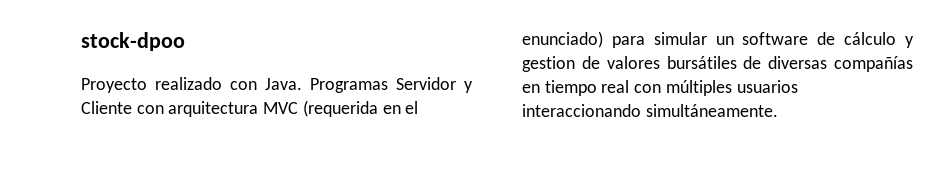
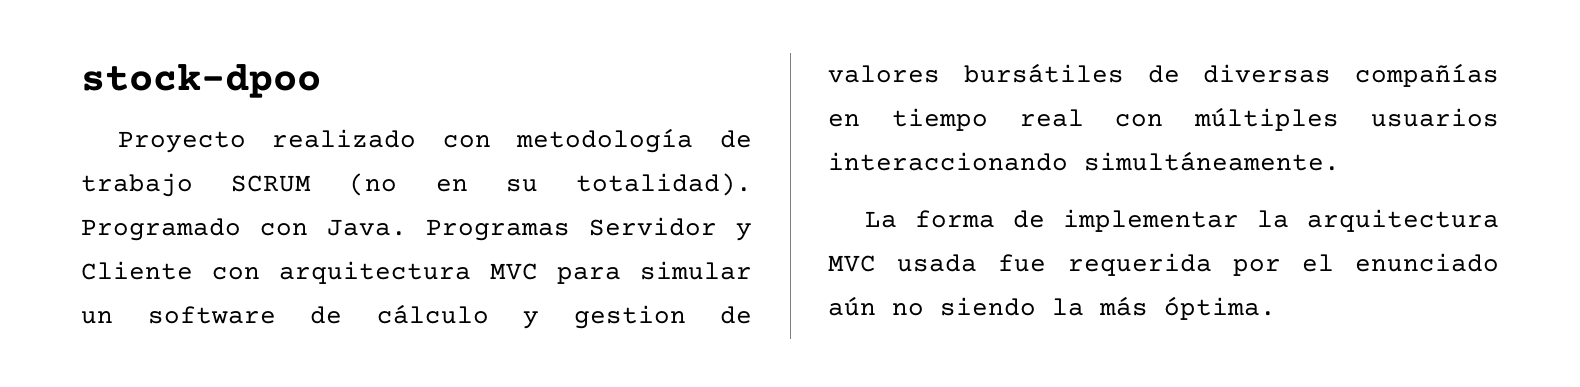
- Proyecto realizado con Java.
+ Proyecto realizado con metodología de trabajo SCRUM (no en su totalidad). Programado con Java.
- Programas Servidor y Cliente con arquitectura MVC (requerida en el enunciado) para simular un software de cálculo y gestion de valores bursátiles de diversas compañías en tiempo real con múltiples usuarios interaccionando simultáneamente.
+ Programas Servidor y Cliente con arquitectura MVC para simular un software de cálculo y gestion de valores bursátiles de diversas compañías en tiempo real con múltiples usuarios interaccionando simultáneamente.
+ La forma de implementar la arquitectura MVC usada fue requerida por el enunciado aún no siendo la más óptima.

